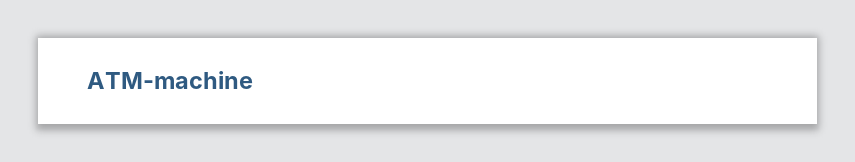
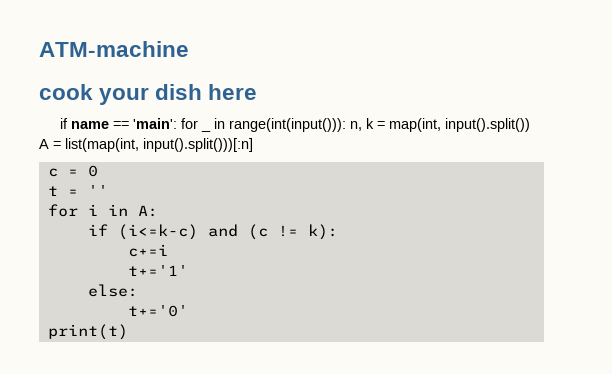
+ cook your dish here
+ if name == 'main': for _ in range(int(input())): n, k = map(int, input().split()) A = list(map(int, input().split()))[:n]
+ c = 0
+ t = ''
+ for i in A:
+ if (i<=k-c) and (c != k):
+ c+=i
+ t+='1'
+ else:
+ t+='0'
+ print(t)

